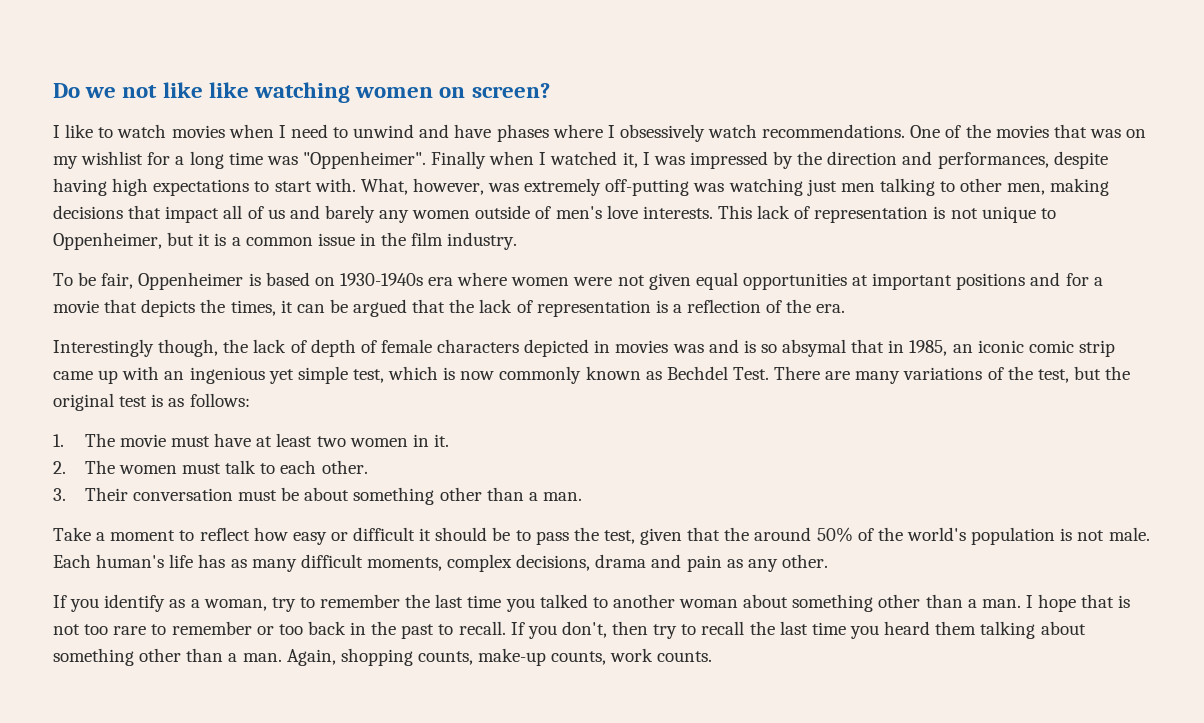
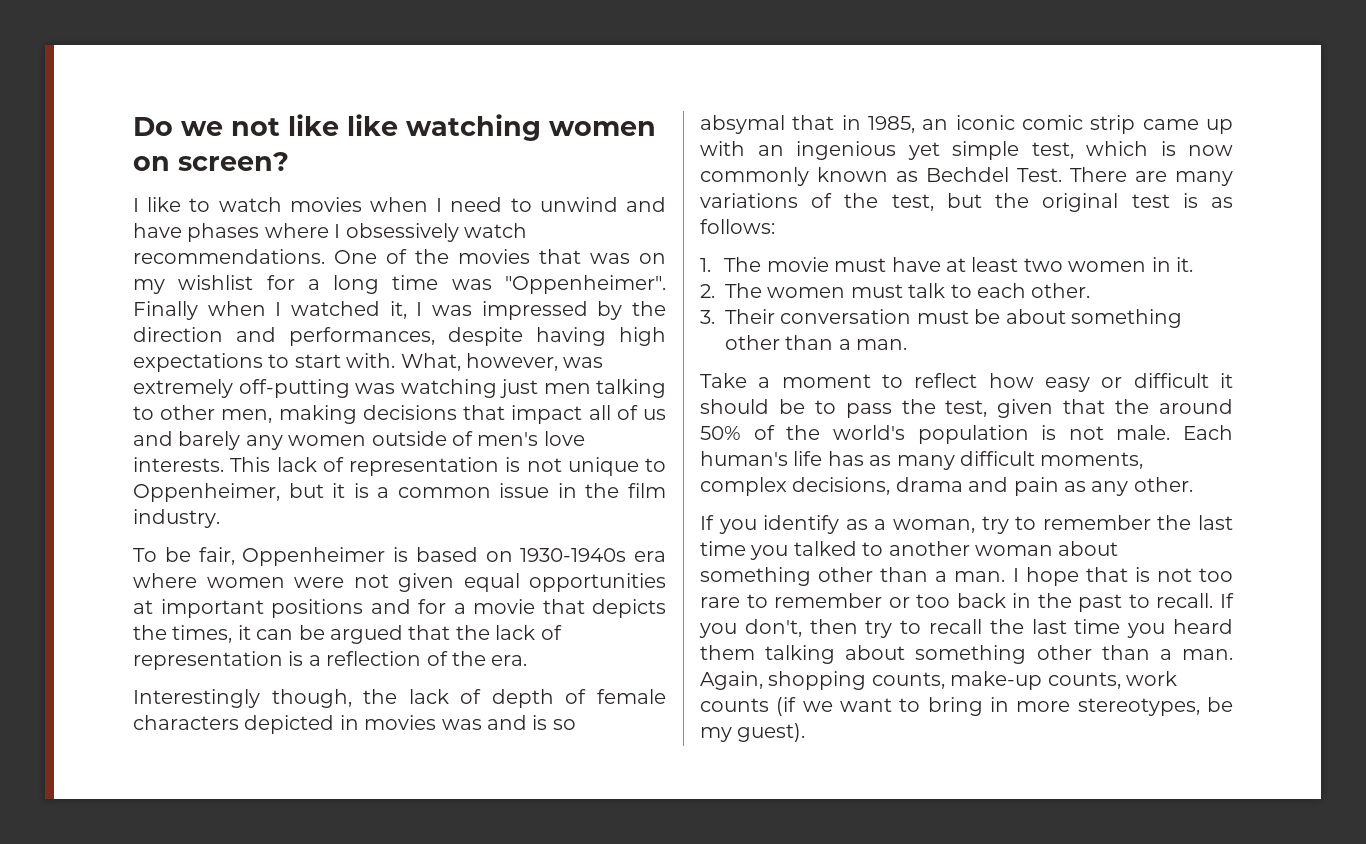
- Again, shopping counts, make-up counts, work counts.
+ Again, shopping counts, make-up counts, work counts (if we want to bring in more stereotypes, be my guest).

